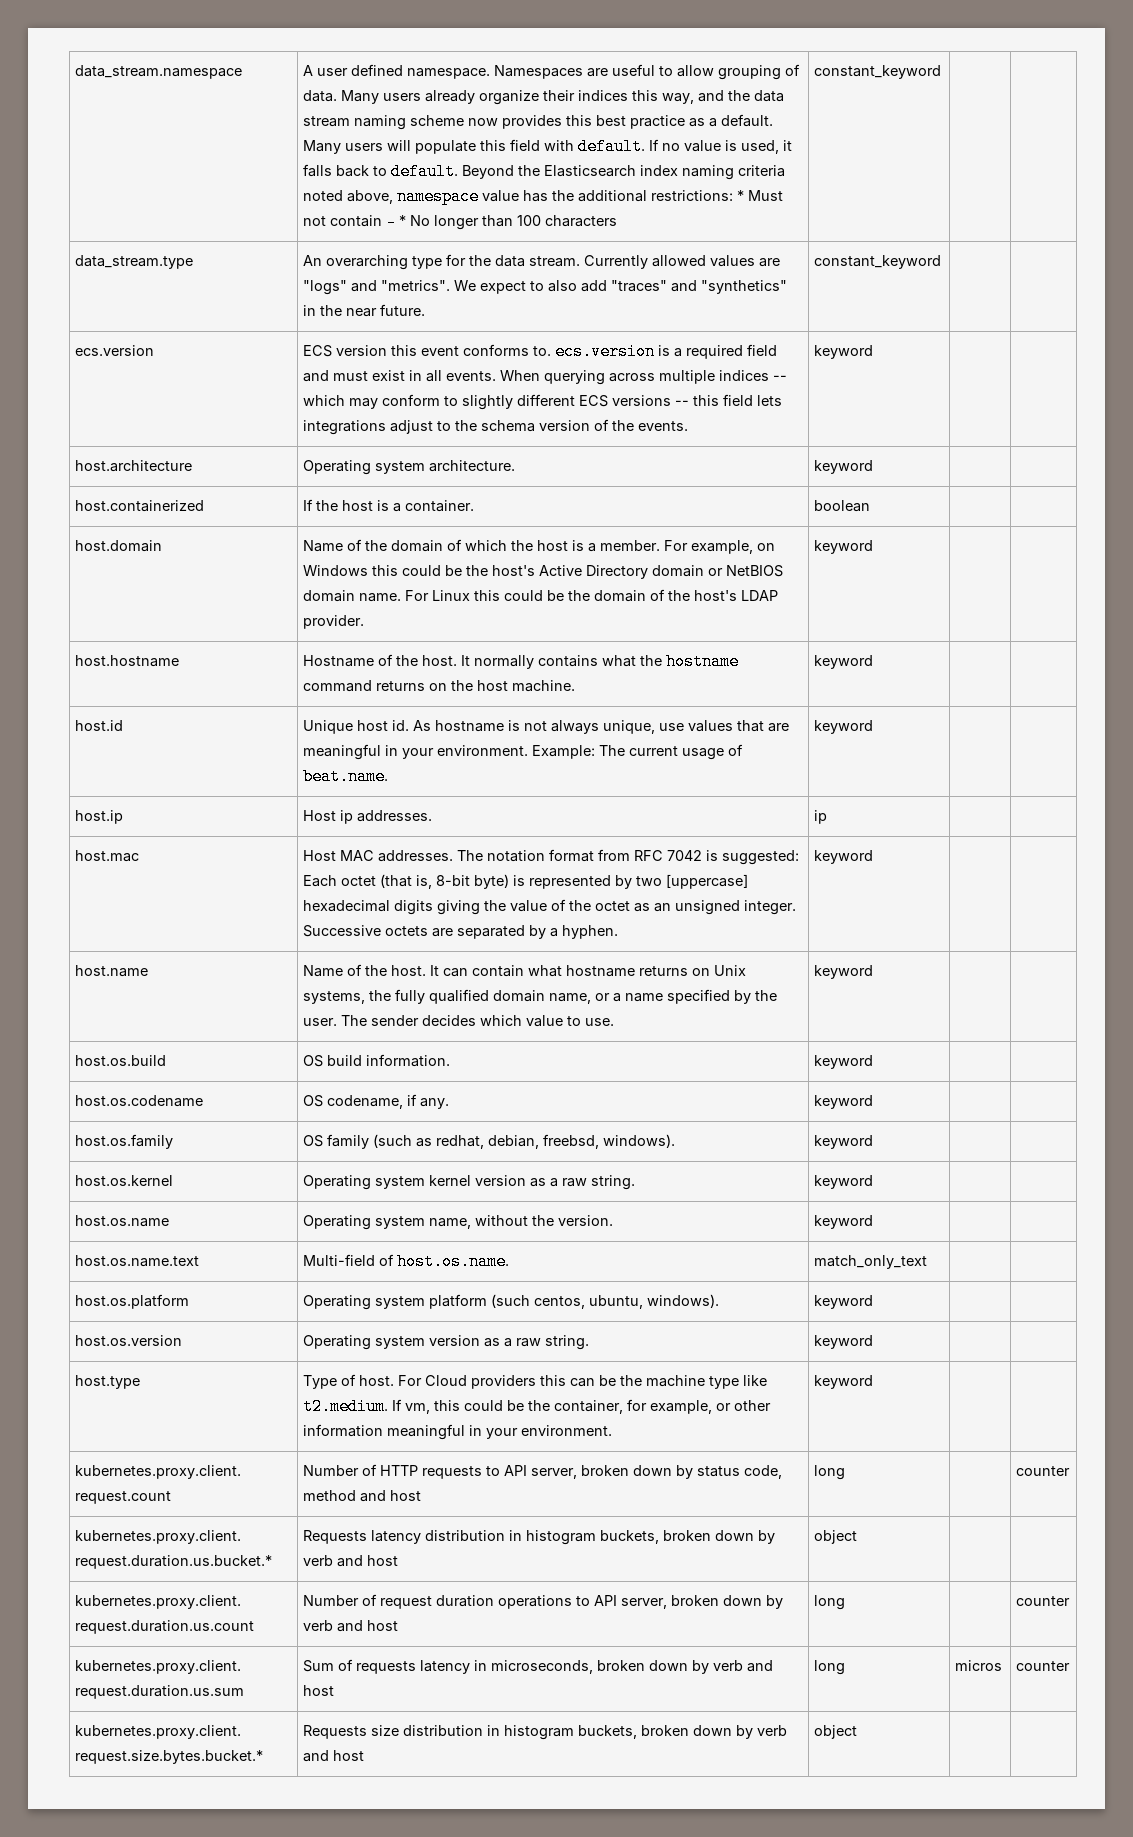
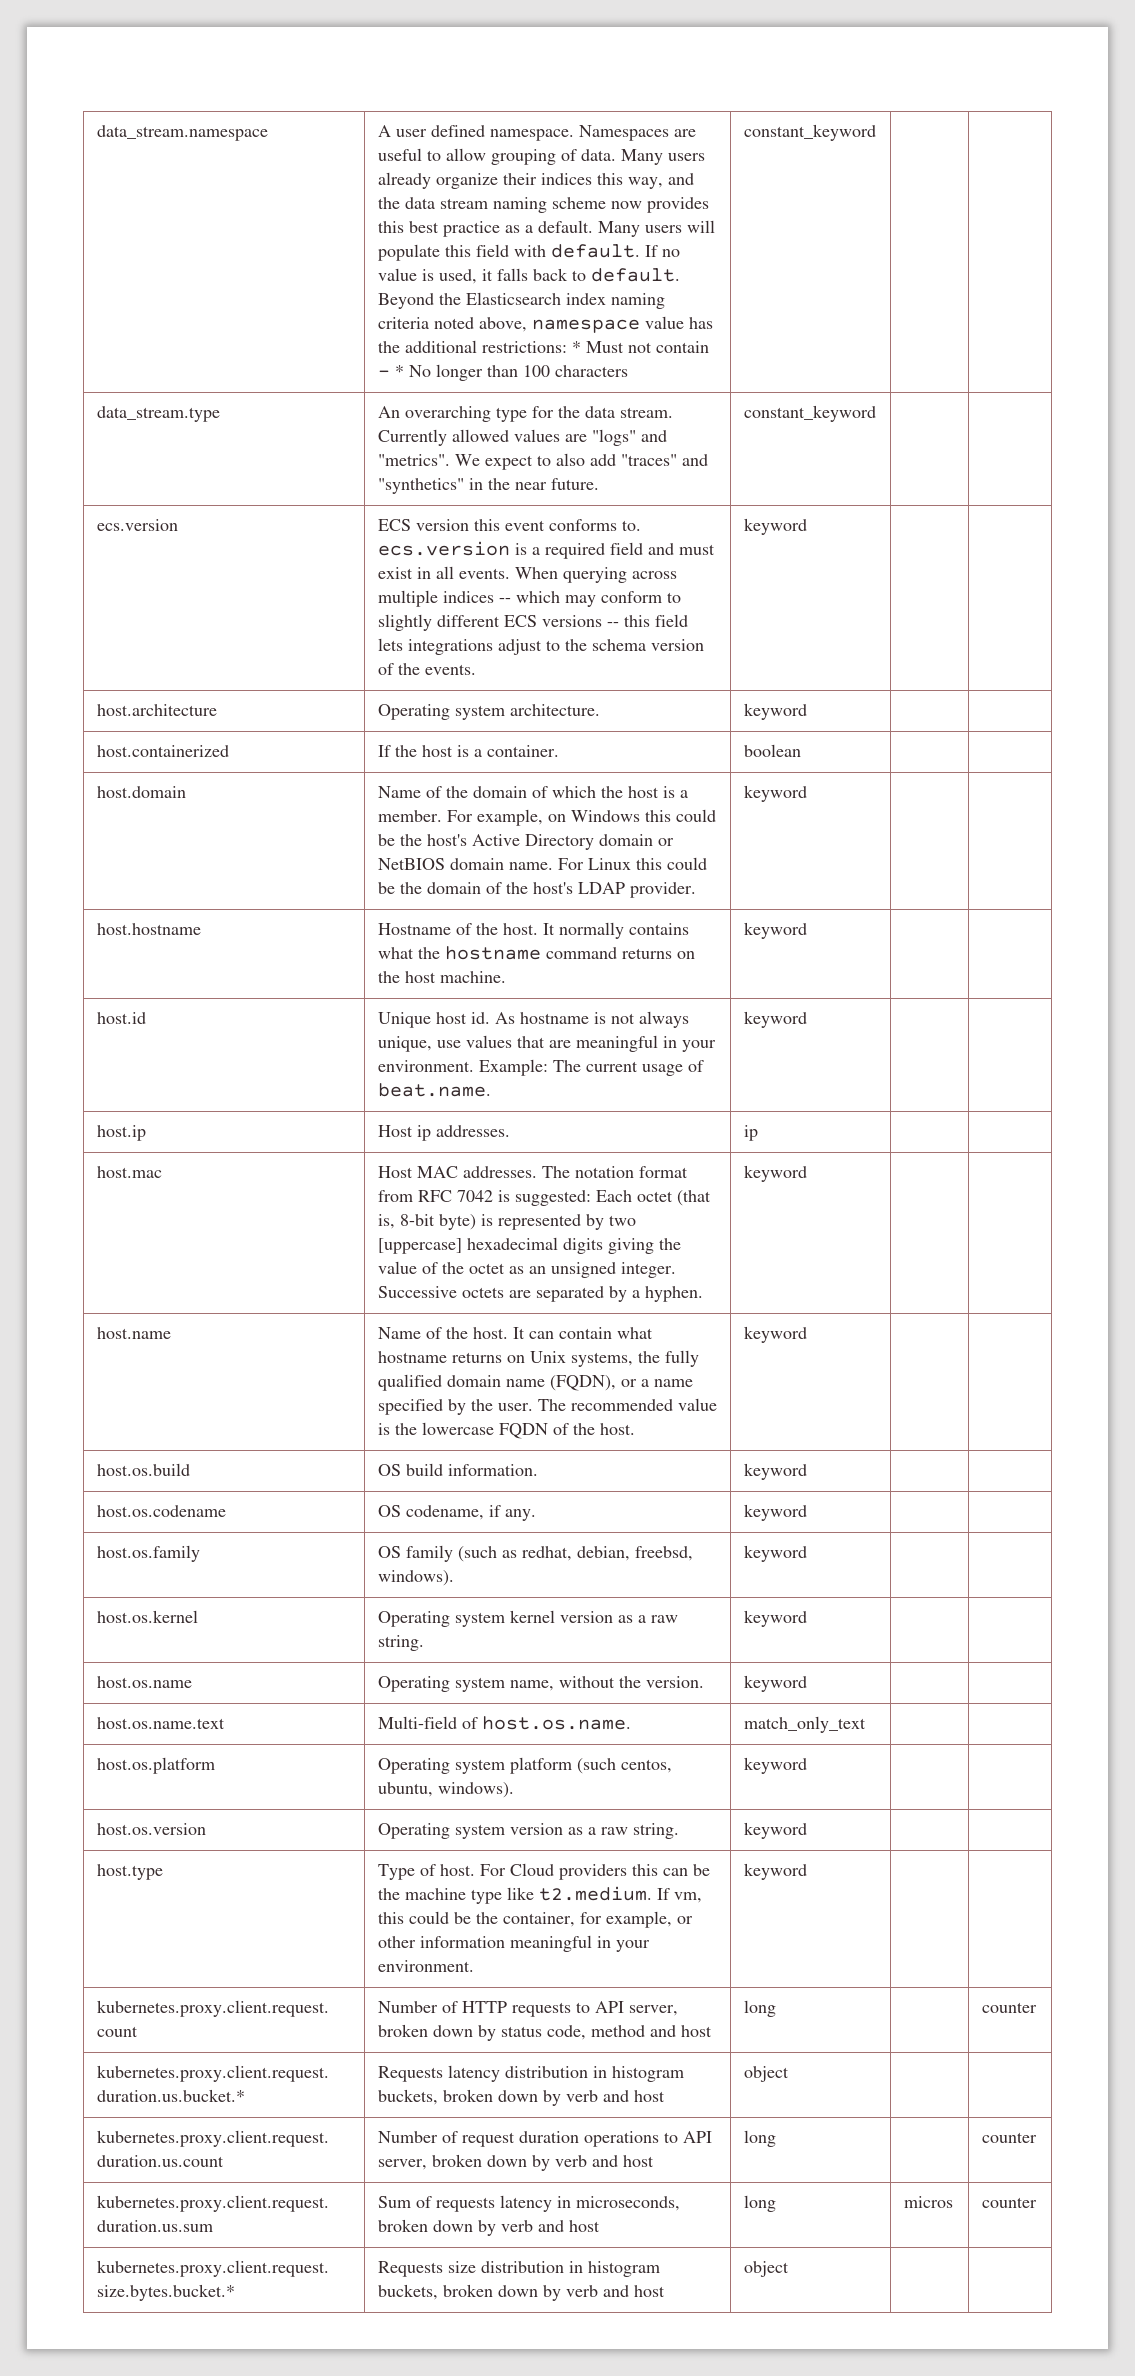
- host.name | Name of the host. It can contain what hostname returns on Unix systems, the fully qualified domain name, or a name specified by the user. The sender decides which value to use. | keyword | |
+ host.name | Name of the host. It can contain what hostname returns on Unix systems, the fully qualified domain name (FQDN), or a name specified by the user. The recommended value is the lowercase FQDN of the host. | keyword | |

